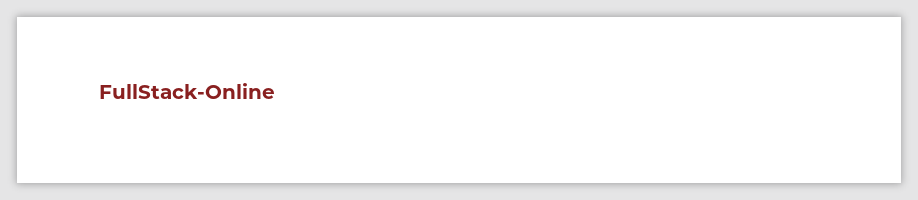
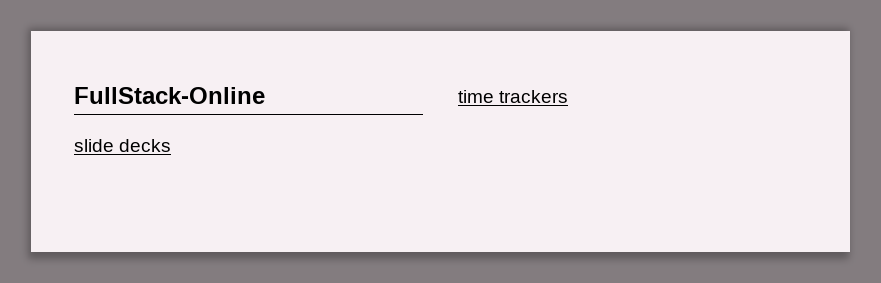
+ slide decks
+ time trackers

